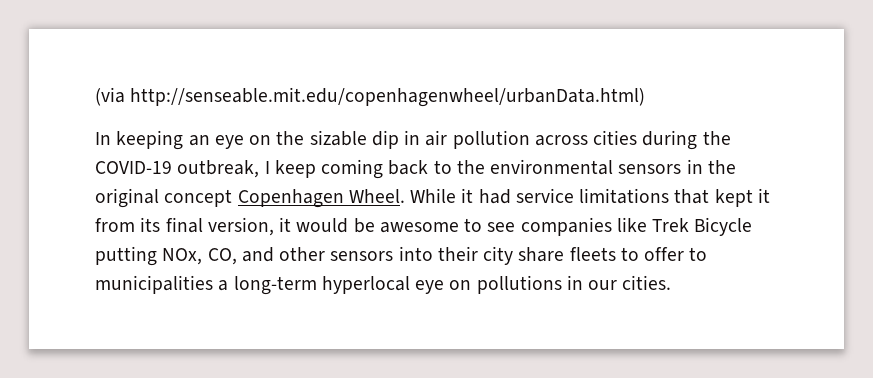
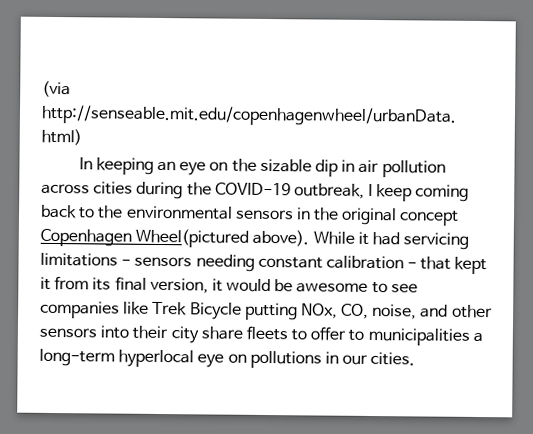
- In keeping an eye on the sizable dip in air pollution across cities during the COVID-19 outbreak, I keep coming back to the environmental sensors in the original concept Copenhagen Wheel.
+ In keeping an eye on the sizable dip in air pollution across cities during the COVID-19 outbreak, I keep coming back to the environmental sensors in the original concept Copenhagen Wheel(pictured above).
- While it had service limitations that kept it from its final version, it would be awesome to see companies like Trek Bicycle putting NOx, CO, and other sensors into their city share fleets to offer to municipalities a long-term hyperlocal eye on pollutions in our cities.
+ While it had servicing limitations - sensors needing constant calibration - that kept it from its final version, it would be awesome to see companies like Trek Bicycle putting NOx, CO, noise, and other sensors into their city share fleets to offer to municipalities a long-term hyperlocal eye on pollutions in our cities.

